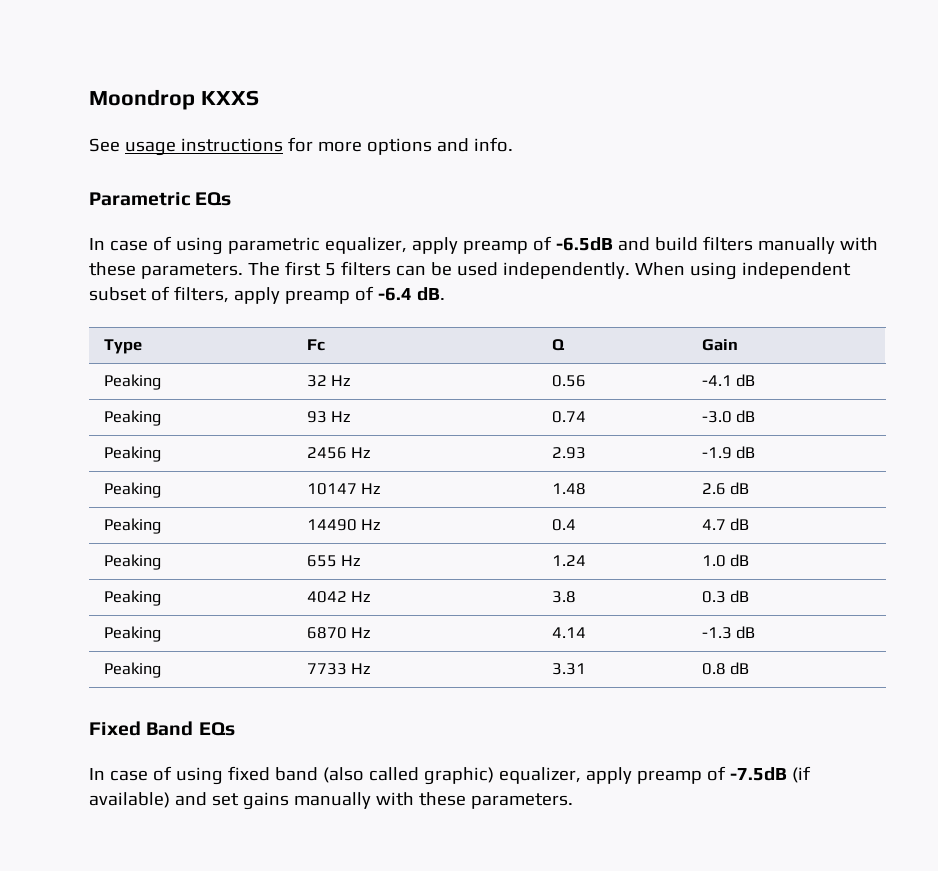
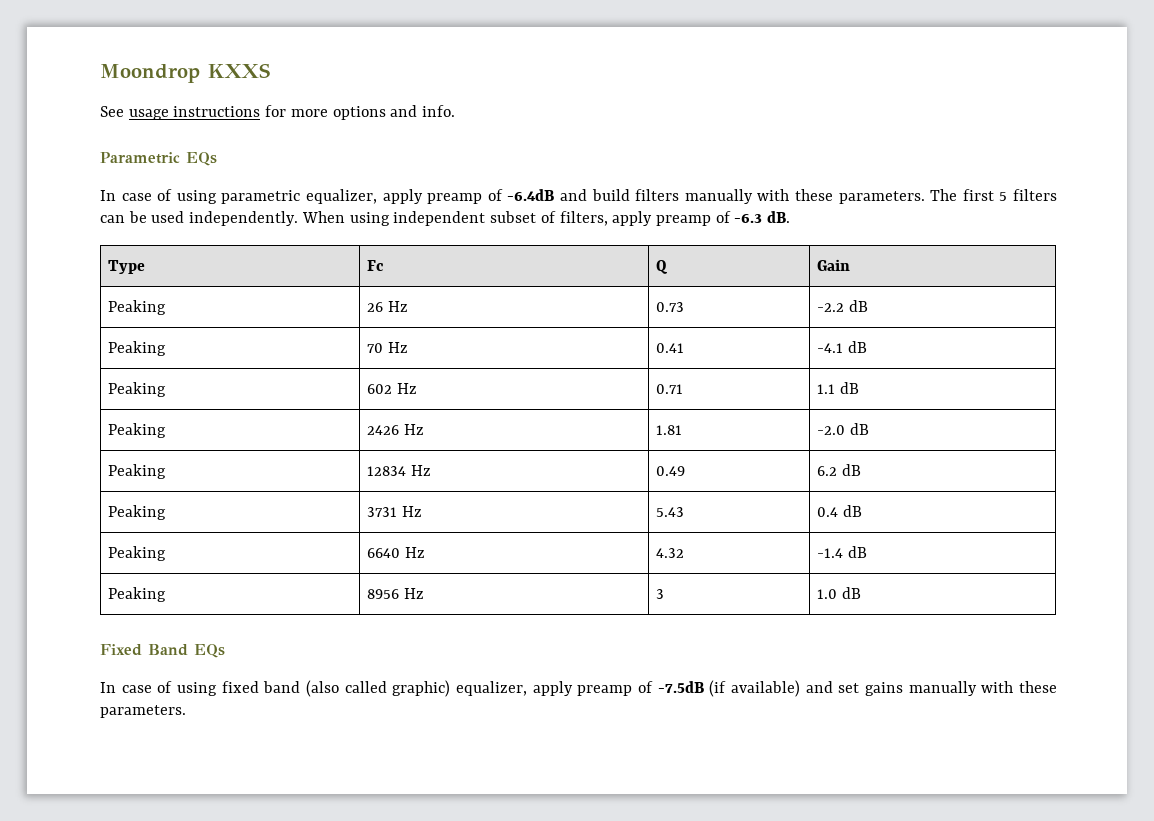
- In case of using parametric equalizer, apply preamp of -6.5dB and build filters manually with these parameters.
+ In case of using parametric equalizer, apply preamp of -6.4dB and build filters manually with these parameters.
- When using independent subset of filters, apply preamp of -6.4 dB.
+ When using independent subset of filters, apply preamp of -6.3 dB.
- Peaking | 32 Hz | 0.56 | -4.1 dB
+ Peaking | 26 Hz | 0.73 | -2.2 dB
+ Peaking | 70 Hz | 0.41 | -4.1 dB
- Peaking | 93 Hz | 0.74 | -3.0 dB
- Peaking | 2456 Hz | 2.93 | -1.9 dB
- Peaking | 10147 Hz | 1.48 | 2.6 dB
- Peaking | 14490 Hz | 0.4 | 4.7 dB
- Peaking | 655 Hz | 1.24 | 1.0 dB
- Peaking | 4042 Hz | 3.8 | 0.3 dB
- Peaking | 6870 Hz | 4.14 | -1.3 dB
- Peaking | 7733 Hz | 3.31 | 0.8 dB
+ Peaking | 602 Hz | 0.71 | 1.1 dB
+ Peaking | 2426 Hz | 1.81 | -2.0 dB
+ Peaking | 12834 Hz | 0.49 | 6.2 dB
+ Peaking | 3731 Hz | 5.43 | 0.4 dB
+ Peaking | 6640 Hz | 4.32 | -1.4 dB
+ Peaking | 8956 Hz | 3 | 1.0 dB

